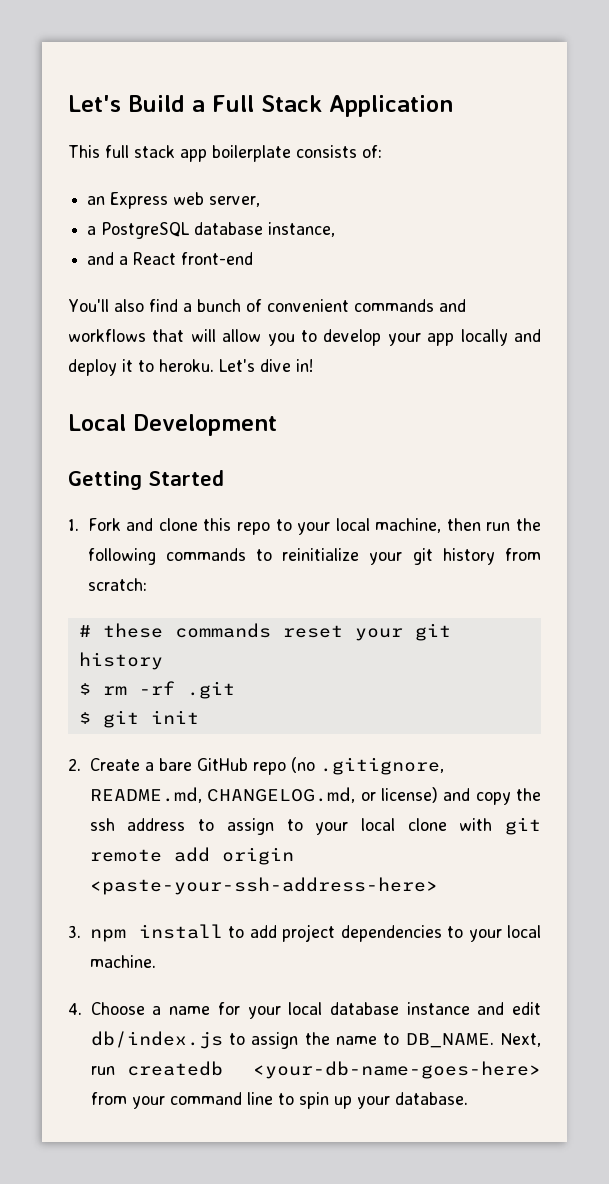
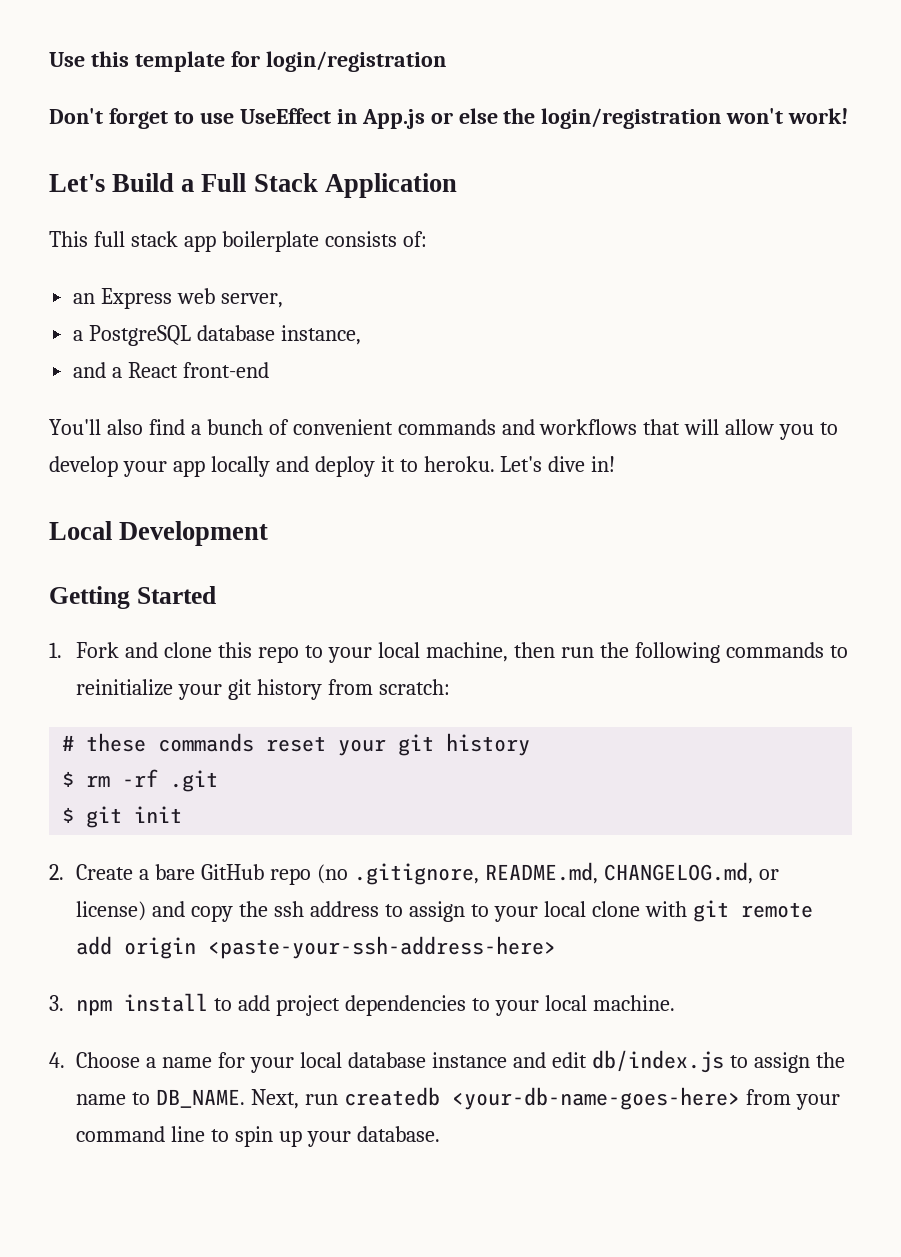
+ Use this template for login/registration
+ Don't forget to use UseEffect in App.js or else the login/registration won't work!

